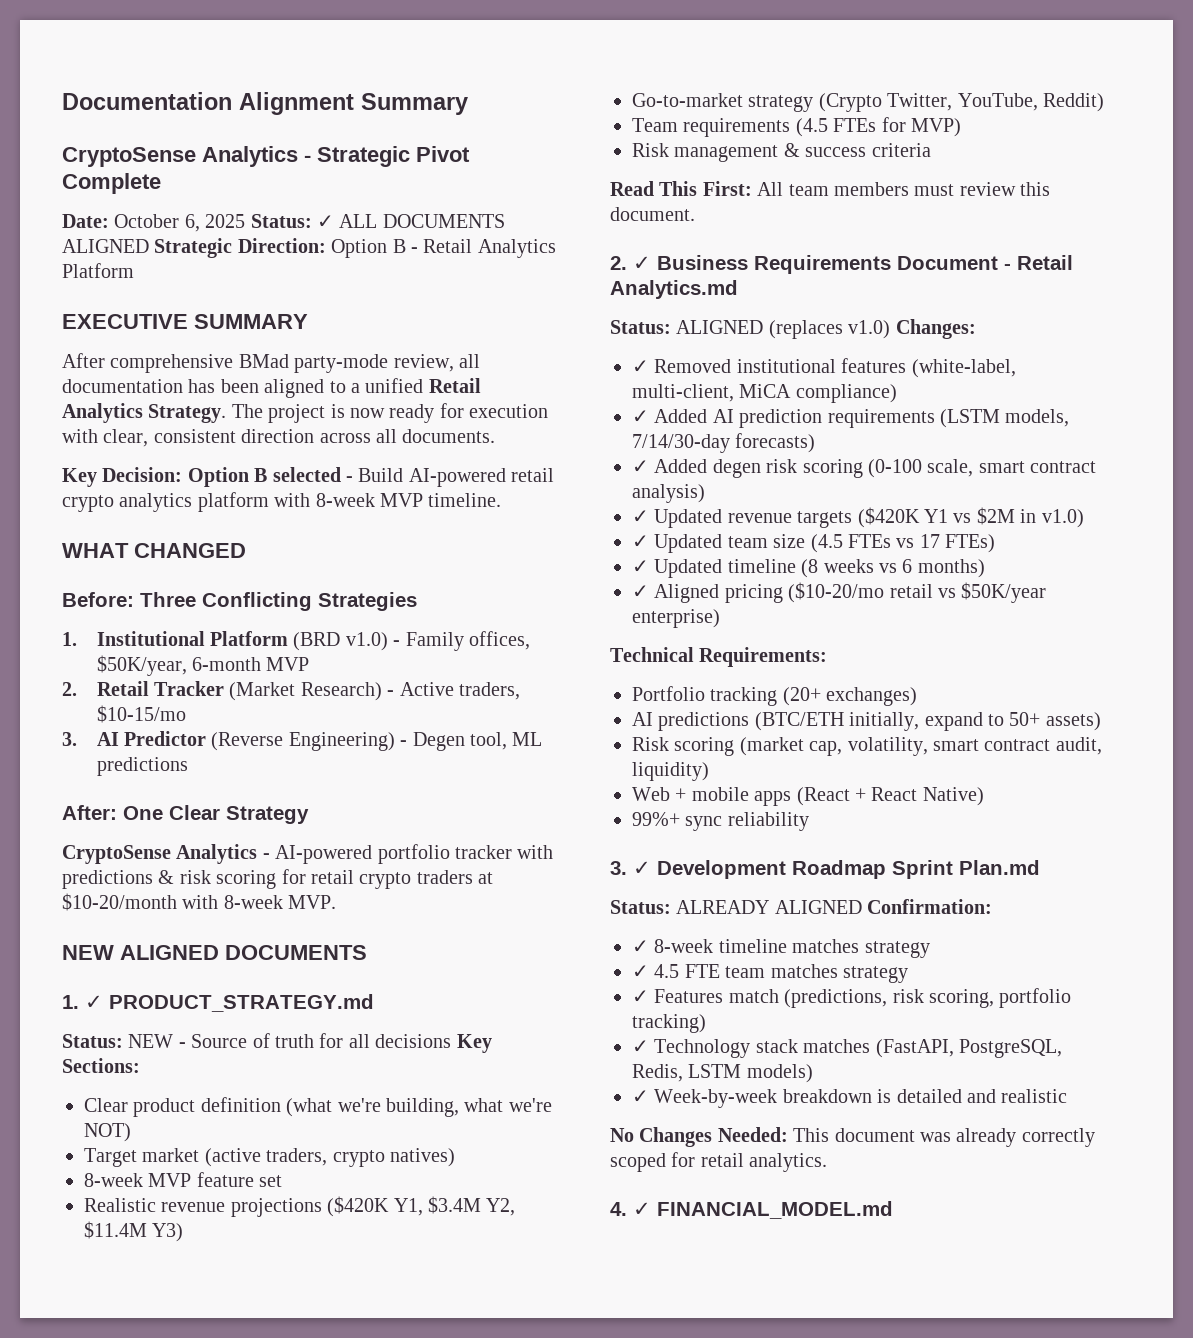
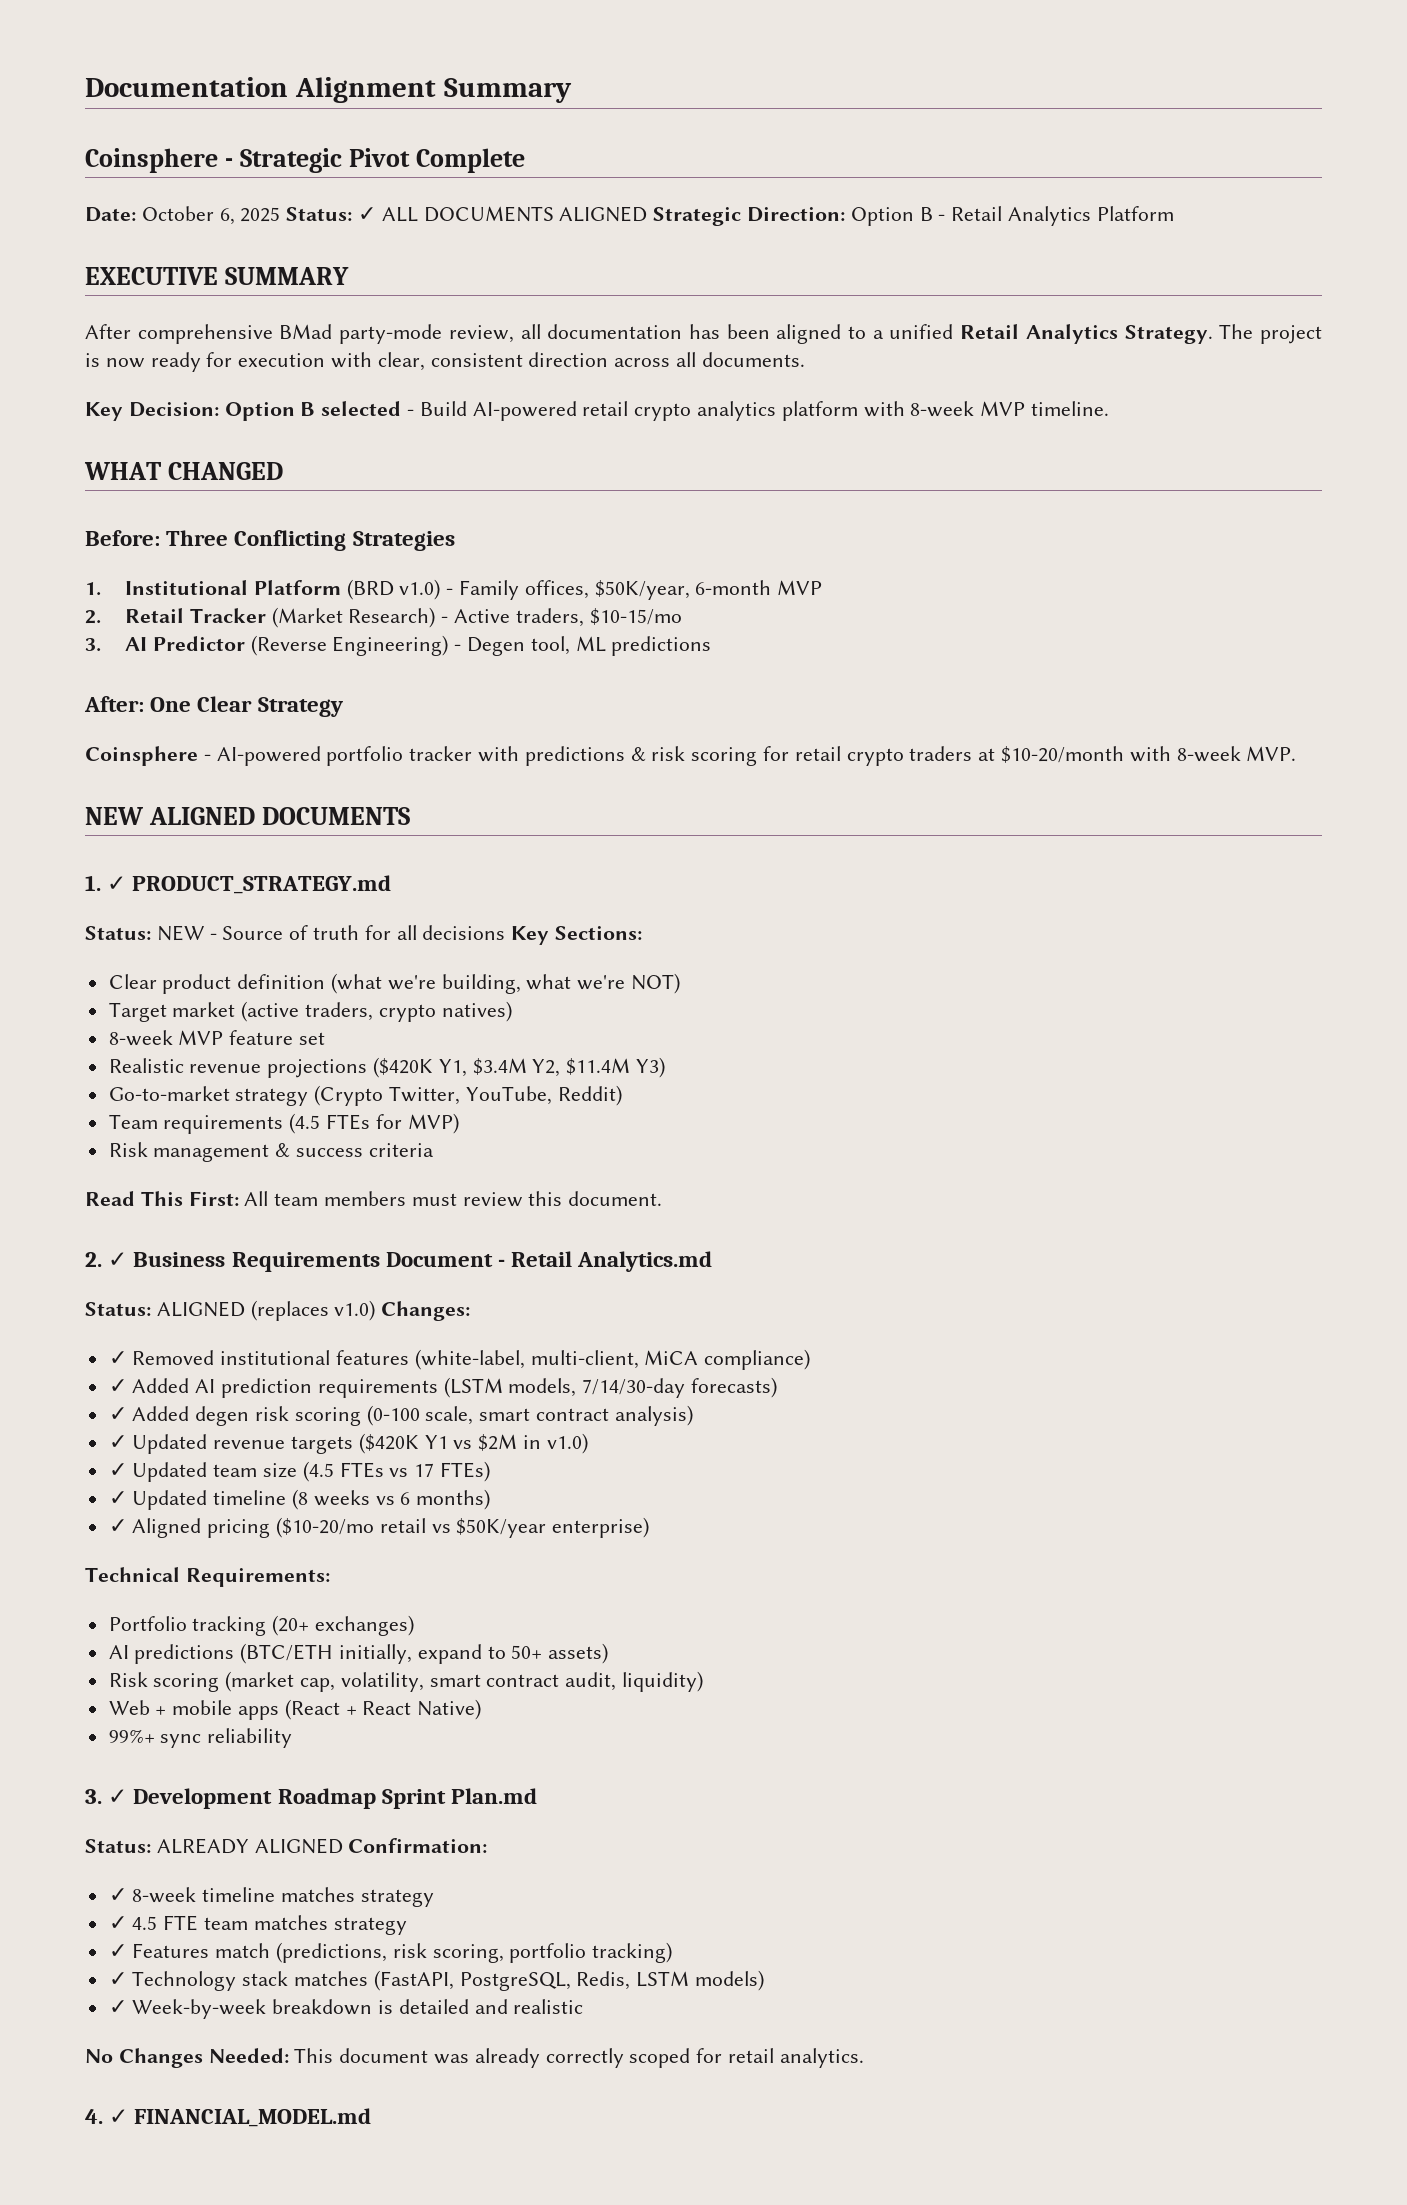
- CryptoSense Analytics - Strategic Pivot Complete
+ Coinsphere - Strategic Pivot Complete
- CryptoSense Analytics - AI-powered portfolio tracker with predictions & risk scoring for retail crypto traders at $10-20/month with 8-week MVP.
+ Coinsphere - AI-powered portfolio tracker with predictions & risk scoring for retail crypto traders at $10-20/month with 8-week MVP.

